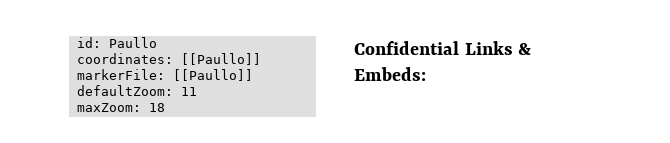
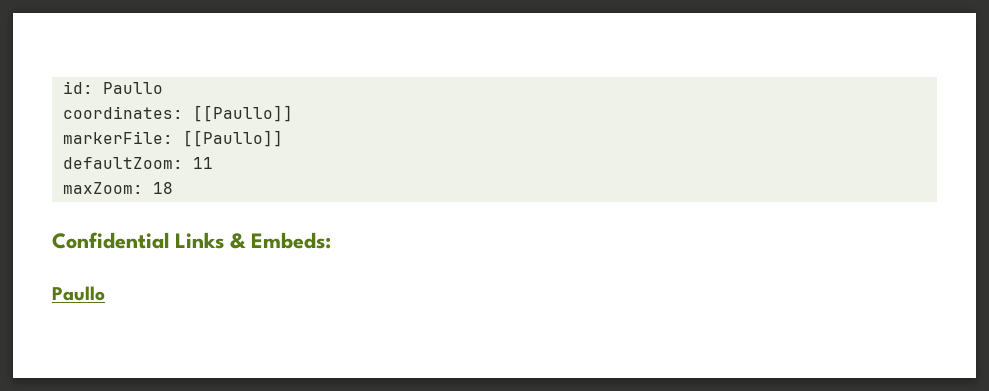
  Confidential Links & Embeds:
+ Paullo

